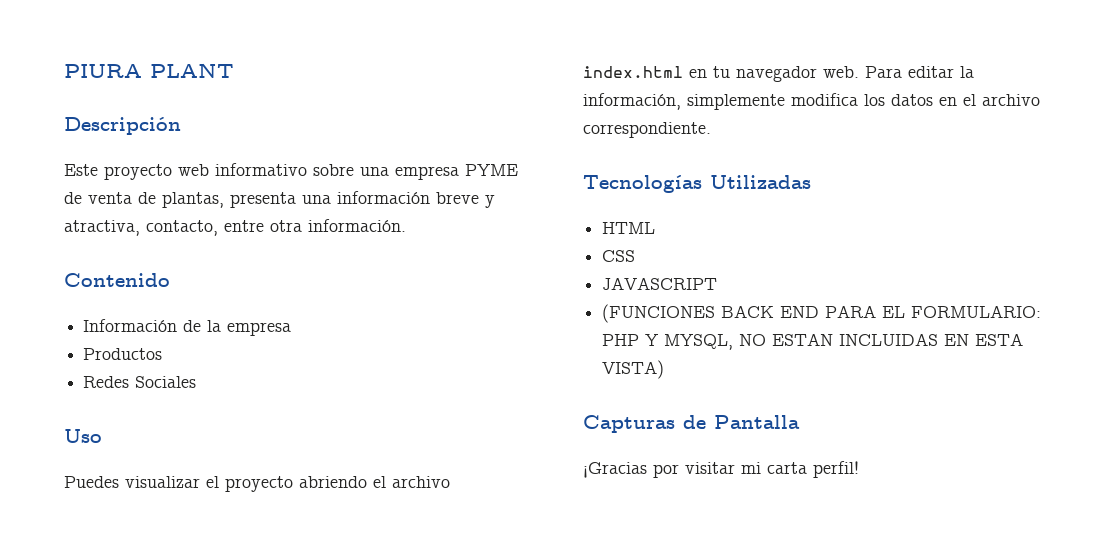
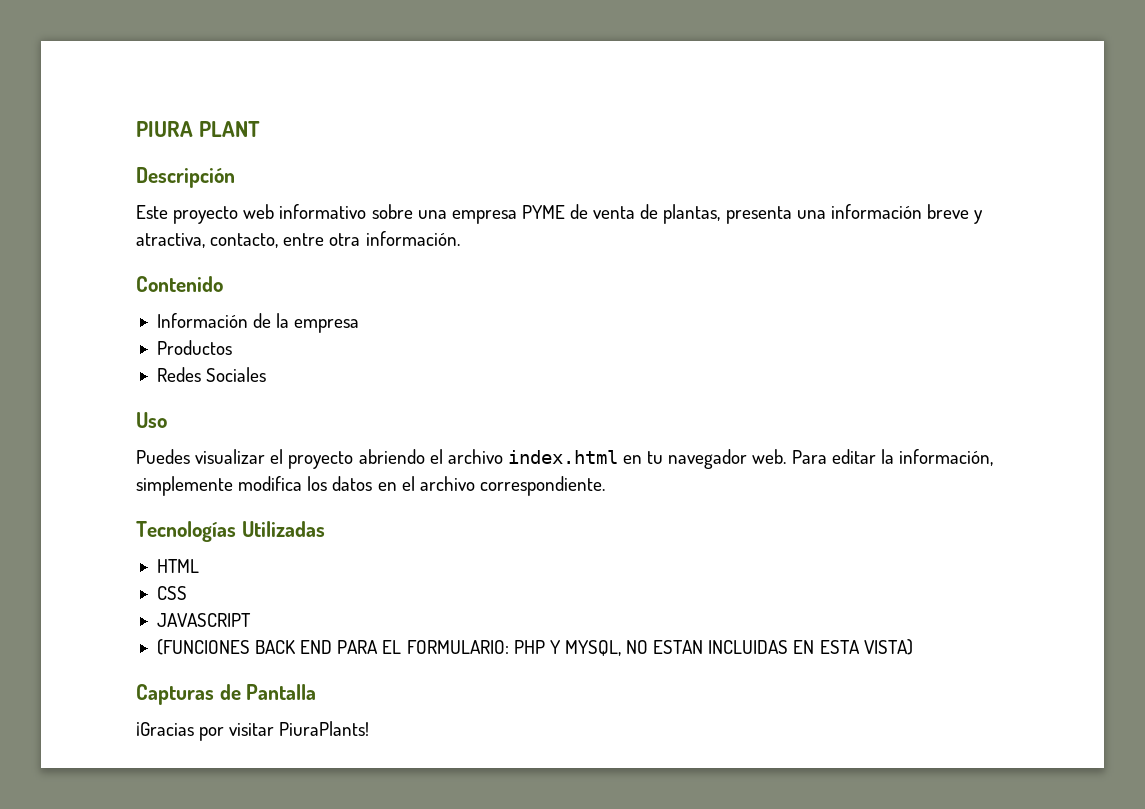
- ¡Gracias por visitar mi carta perfil!
+ ¡Gracias por visitar PiuraPlants!

